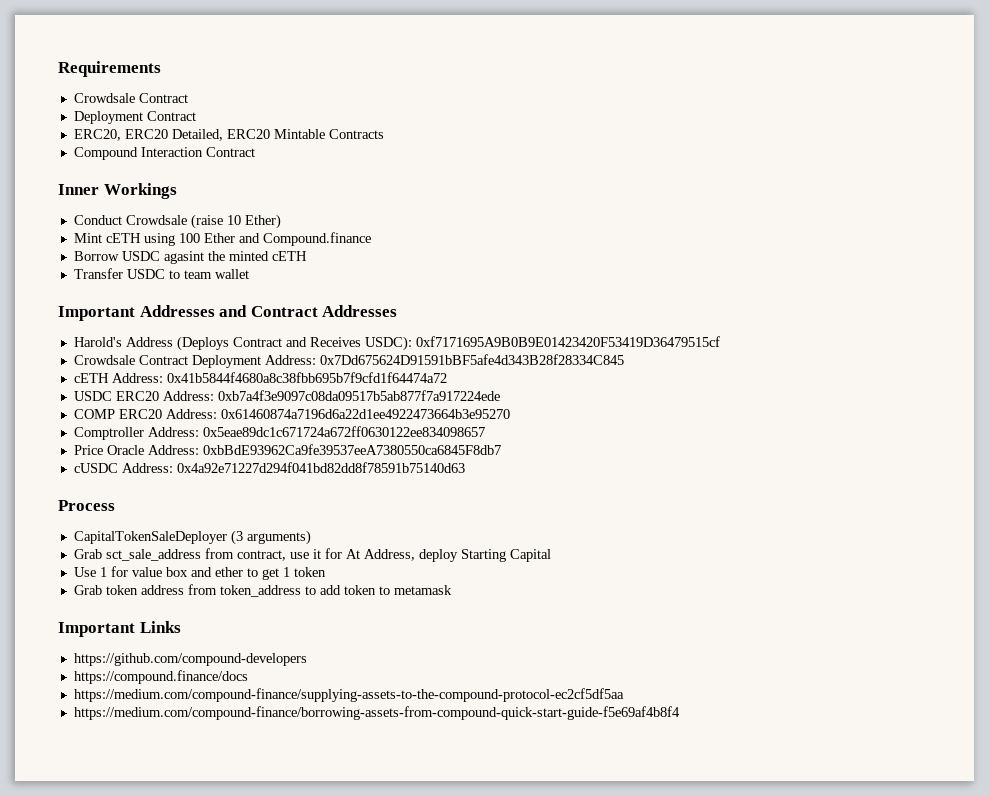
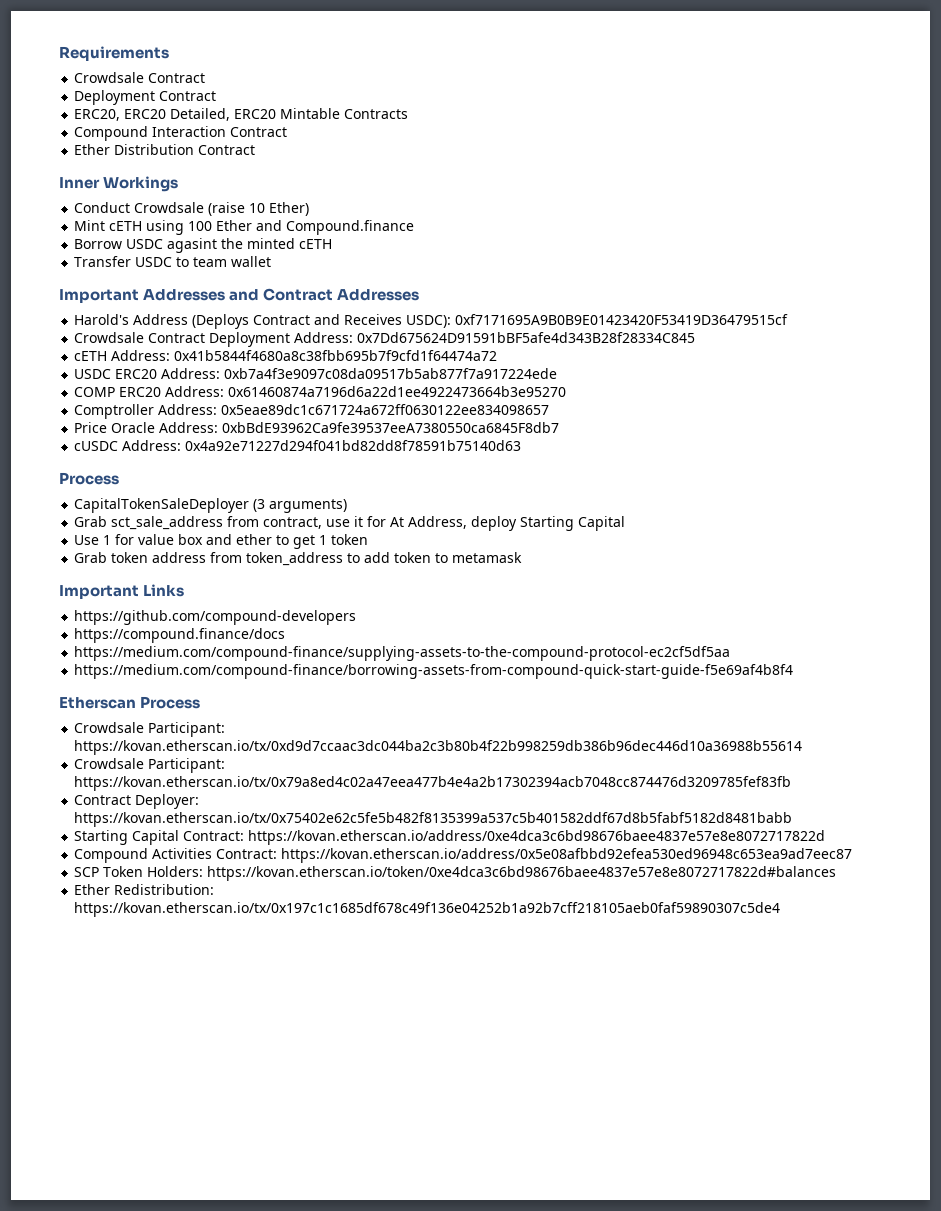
+ Ether Distribution Contract
+ Etherscan Process
+ Crowdsale Participant: https://kovan.etherscan.io/tx/0xd9d7ccaac3dc044ba2c3b80b4f22b998259db386b96dec446d10a36988b55614
+ Crowdsale Participant: https://kovan.etherscan.io/tx/0x79a8ed4c02a47eea477b4e4a2b17302394acb7048cc874476d3209785fef83fb
+ Contract Deployer: https://kovan.etherscan.io/tx/0x75402e62c5fe5b482f8135399a537c5b401582ddf67d8b5fabf5182d8481babb
+ Starting Capital Contract: https://kovan.etherscan.io/address/0xe4dca3c6bd98676baee4837e57e8e8072717822d
+ Compound Activities Contract: https://kovan.etherscan.io/address/0x5e08afbbd92efea530ed96948c653ea9ad7eec87
+ SCP Token Holders: https://kovan.etherscan.io/token/0xe4dca3c6bd98676baee4837e57e8e8072717822d#balances
+ Ether Redistribution: https://kovan.etherscan.io/tx/0x197c1c1685df678c49f136e04252b1a92b7cff218105aeb0faf59890307c5de4

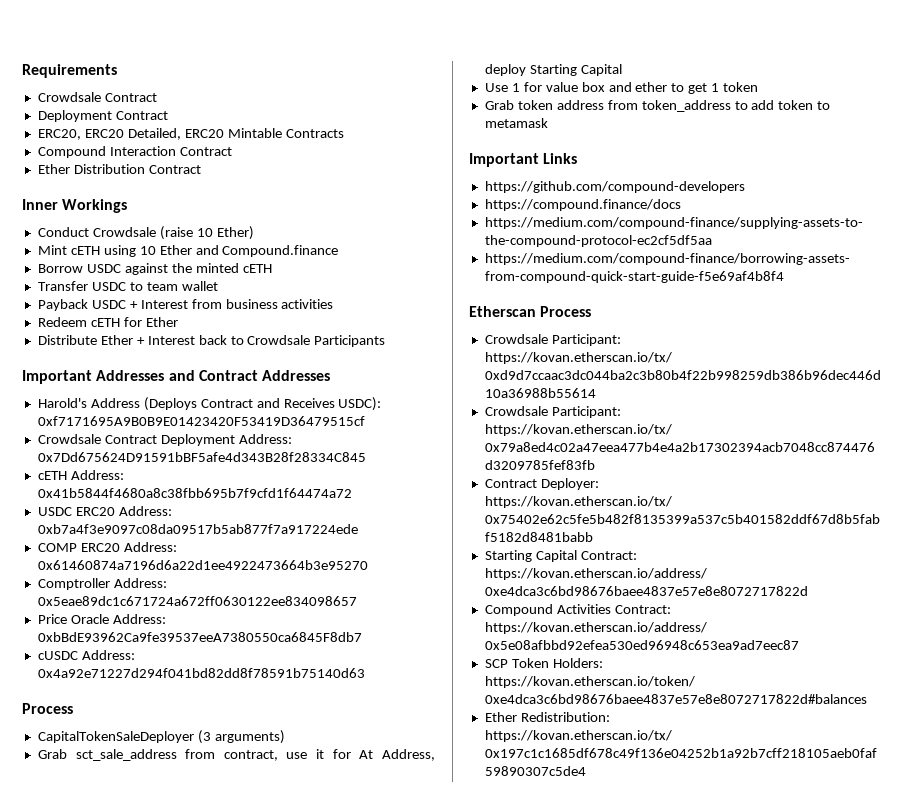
- Mint cETH using 100 Ether and Compound.finance
+ Mint cETH using 10 Ether and Compound.finance
- Borrow USDC agasint the minted cETH
+ Borrow USDC against the minted cETH
+ Payback USDC + Interest from business activities
+ Redeem cETH for Ether
+ Distribute Ether + Interest back to Crowdsale Participants

